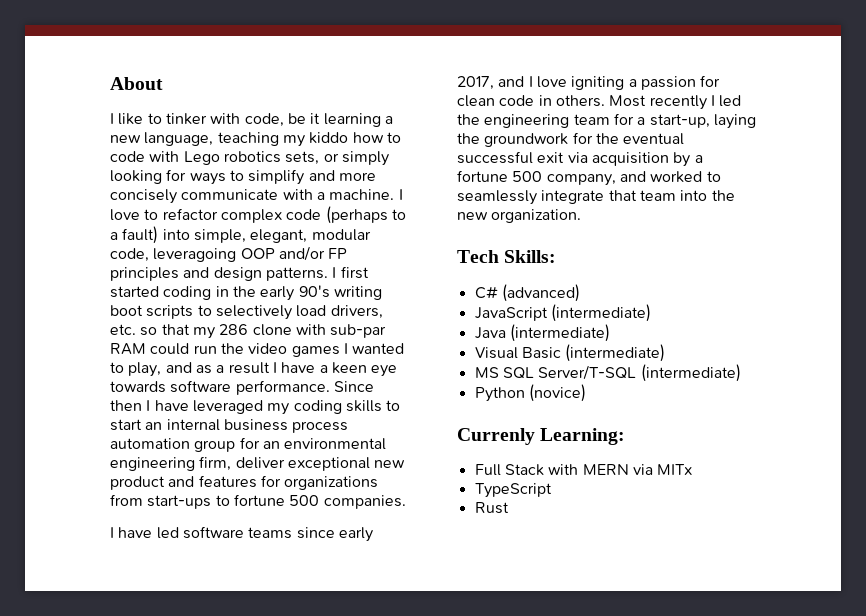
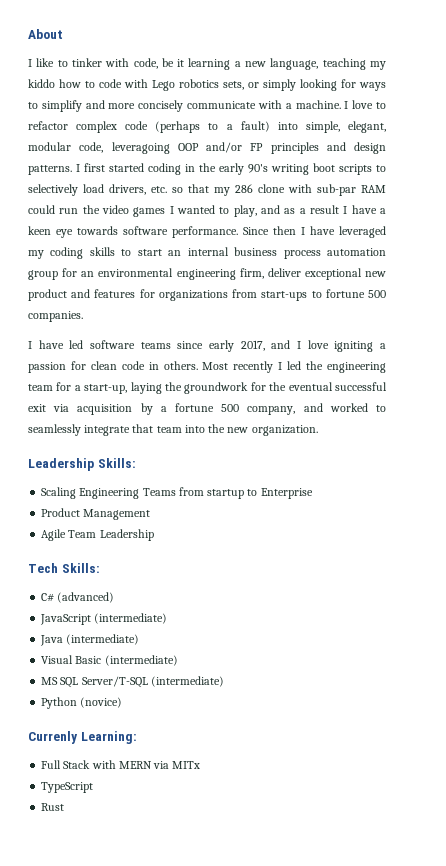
+ Leadership Skills:
+ Scaling Engineering Teams from startup to Enterprise
+ Product Management
+ Agile Team Leadership

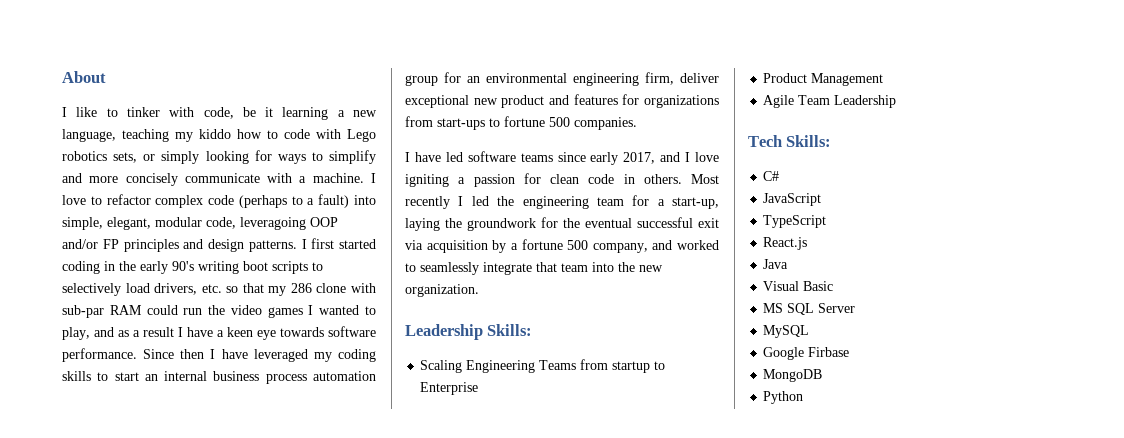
- C# (advanced)
+ C#
- JavaScript (intermediate)
+ JavaScript
+ TypeScript
+ React.js
- Java (intermediate)
+ Java
- Visual Basic (intermediate)
+ Visual Basic
- MS SQL Server/T-SQL (intermediate)
- Python (novice)
- Currenly Learning:
- Full Stack with MERN via MITx
- TypeScript
- Rust
+ MS SQL Server
+ MySQL
+ Google Firbase
+ MongoDB
+ Python

